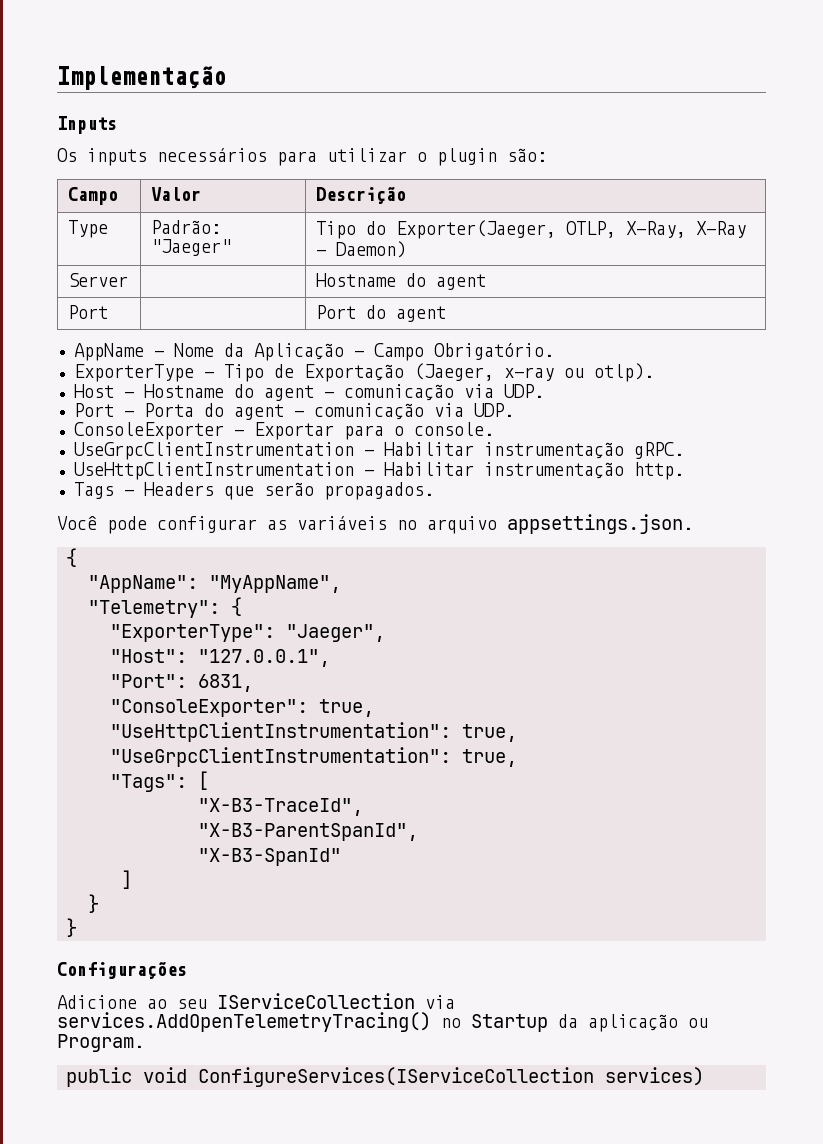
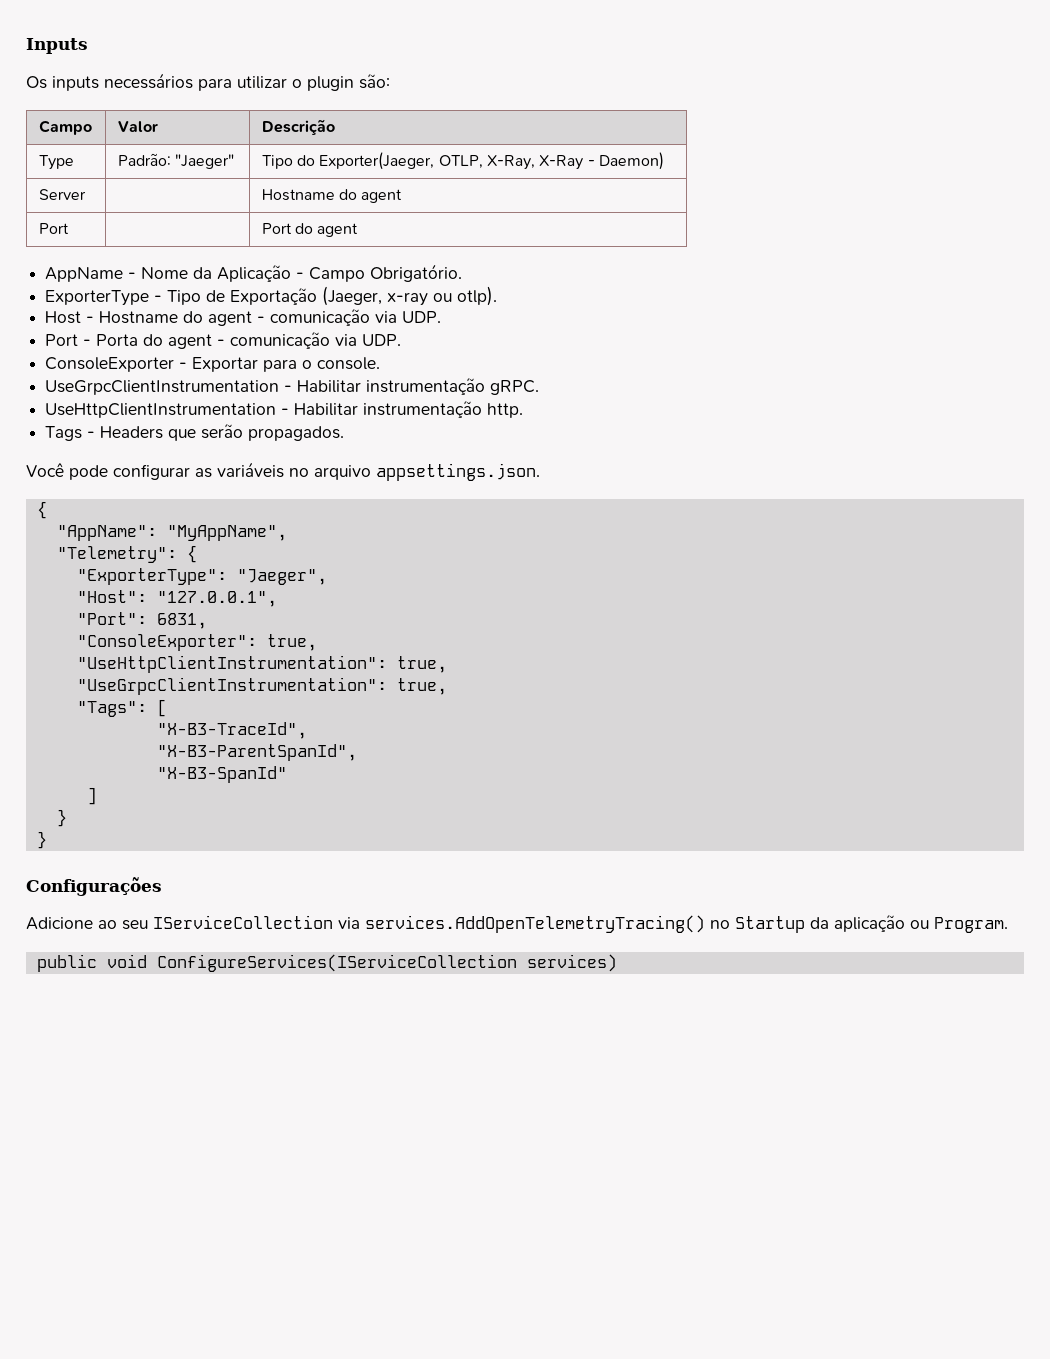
- Implementação

